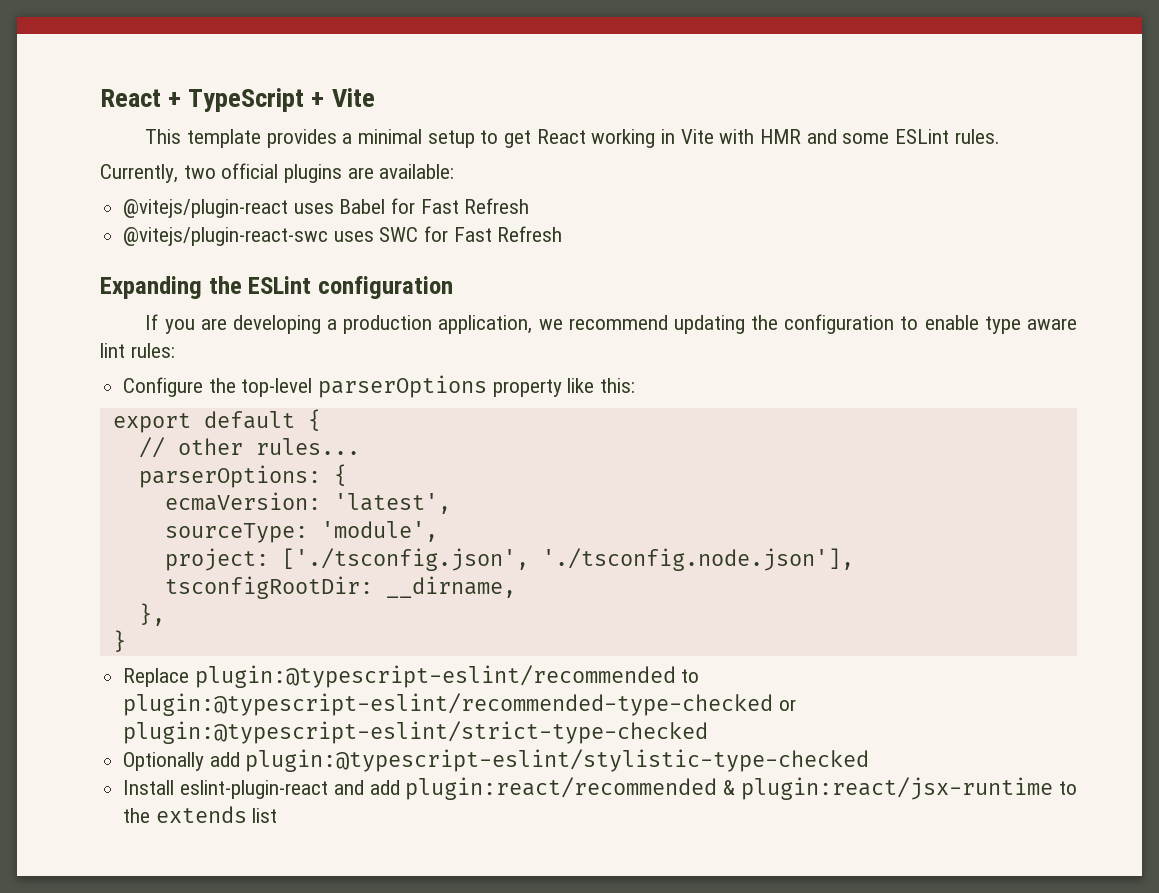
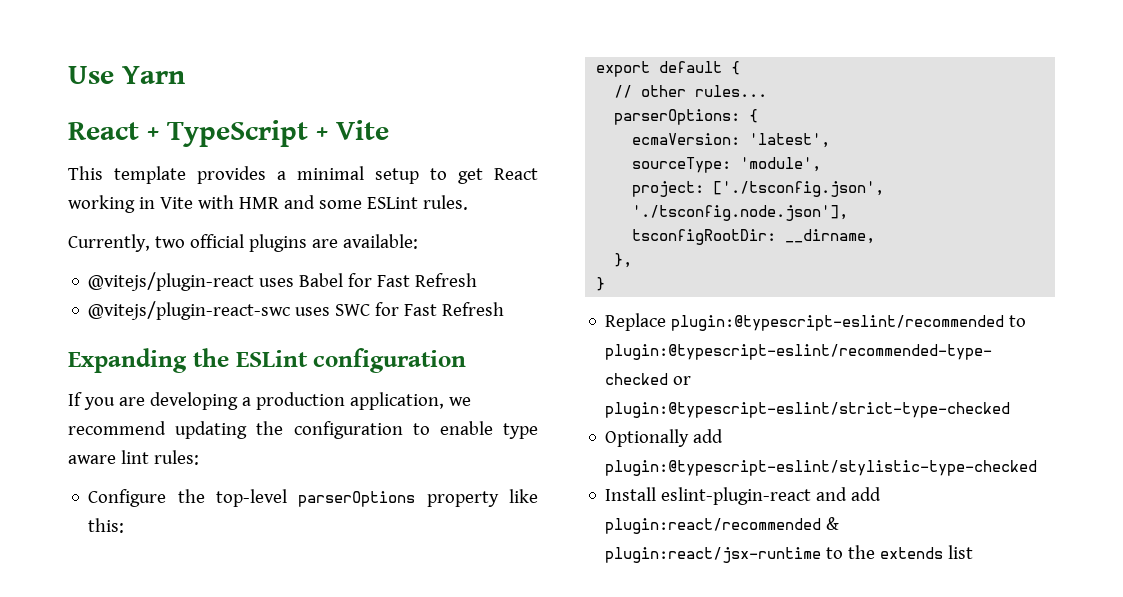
+ Use Yarn

